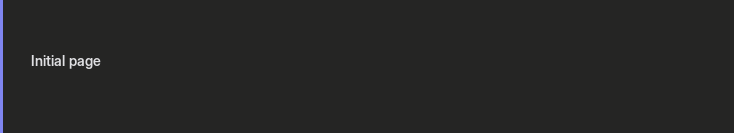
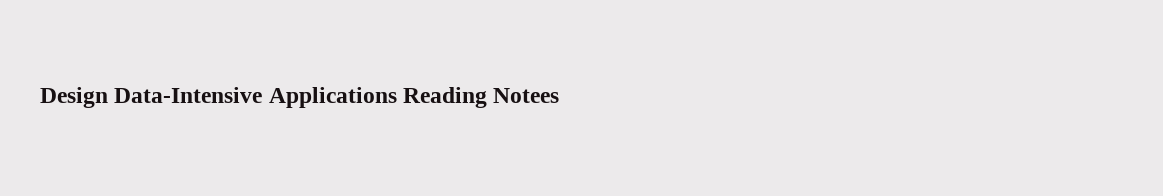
- Initial page
+ Design Data-Intensive Applications Reading Notees

